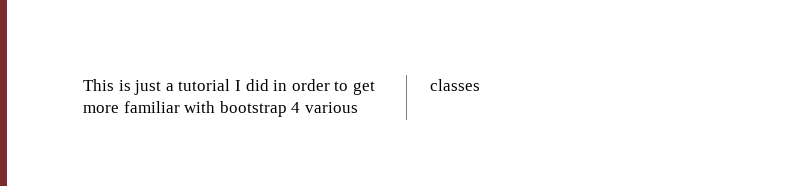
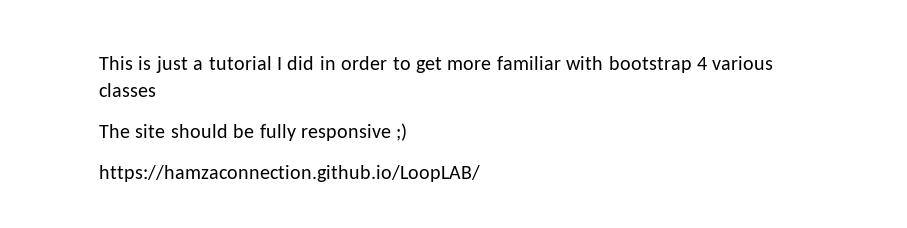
+ The site should be fully responsive ;)
+ https://hamzaconnection.github.io/LoopLAB/

